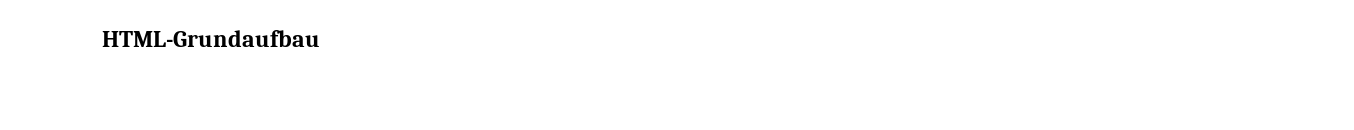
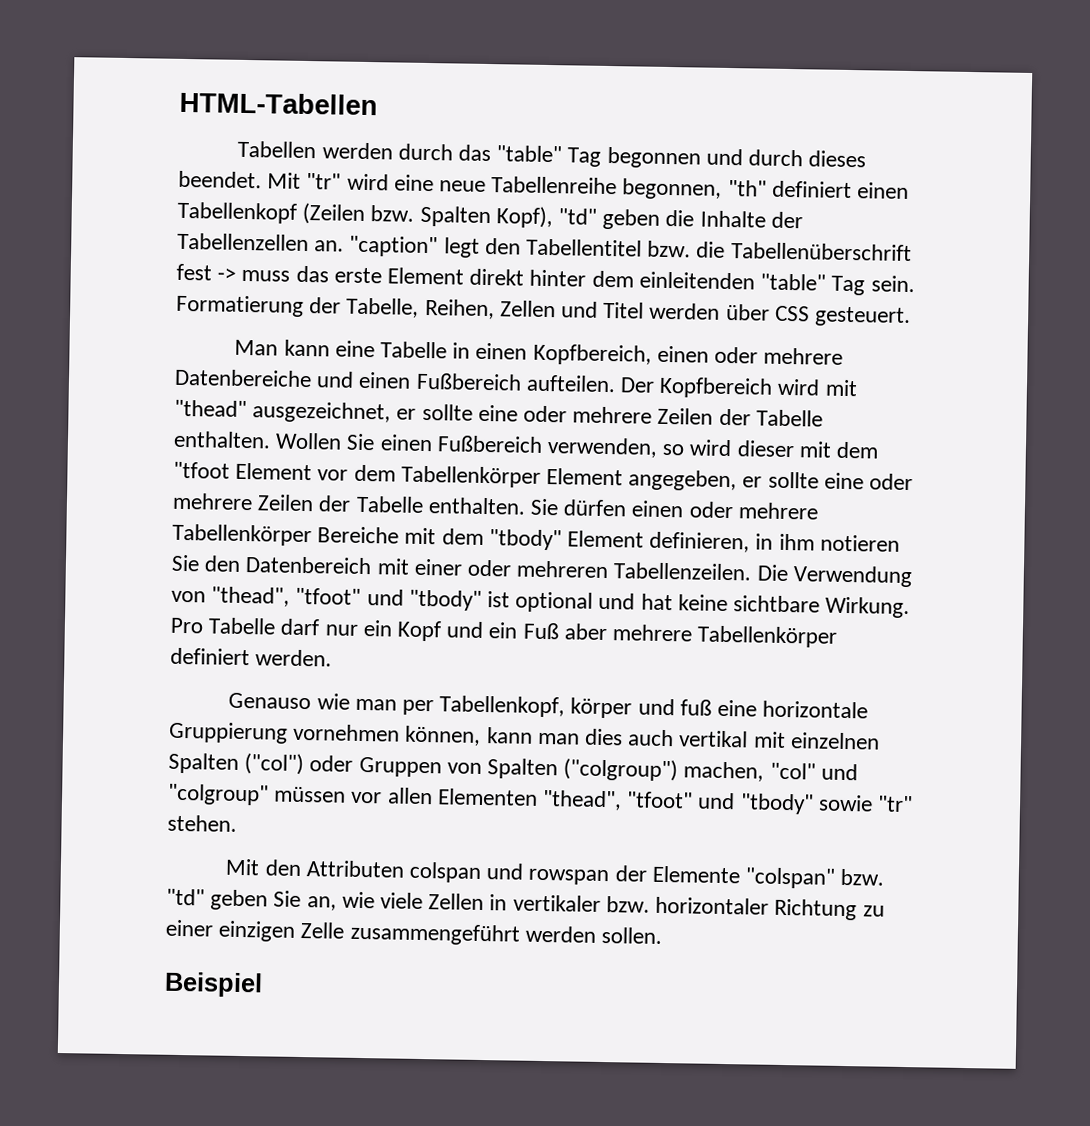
- HTML-Grundaufbau
+ HTML-Tabellen
+ Tabellen werden durch das "table" Tag begonnen und durch dieses beendet. Mit "tr" wird eine neue Tabellenreihe begonnen, "th" definiert einen Tabellenkopf (Zeilen bzw. Spalten Kopf), "td" geben die Inhalte der Tabellenzellen an. "caption" legt den Tabellentitel bzw. die Tabellenüberschrift fest -> muss das erste Element direkt hinter dem einleitenden "table" Tag sein. Formatierung der Tabelle, Reihen, Zellen und Titel werden über CSS gesteuert.
+ Man kann eine Tabelle in einen Kopfbereich, einen oder mehrere Datenbereiche und einen Fußbereich aufteilen. Der Kopfbereich wird mit "thead" ausgezeichnet, er sollte eine oder mehrere Zeilen der Tabelle enthalten. Wollen Sie einen Fußbereich verwenden, so wird dieser mit dem "tfoot Element vor dem Tabellenkörper Element angegeben, er sollte eine oder mehrere Zeilen der Tabelle enthalten. Sie dürfen einen oder mehrere Tabellenkörper Bereiche mit dem "tbody" Element definieren, in ihm notieren Sie den Datenbereich mit einer oder mehreren Tabellenzeilen. Die Verwendung von "thead", "tfoot" und "tbody" ist optional und hat keine sichtbare Wirkung. Pro Tabelle darf nur ein Kopf und ein Fuß aber mehrere Tabellenkörper definiert werden.
+ Genauso wie man per Tabellenkopf, körper und fuß eine horizontale Gruppierung vornehmen können, kann man dies auch vertikal mit einzelnen Spalten ("col") oder Gruppen von Spalten ("colgroup") machen, "col" und "colgroup" müssen vor allen Elementen "thead", "tfoot" und "tbody" sowie "tr" stehen.
+ Mit den Attributen colspan und rowspan der Elemente "colspan" bzw. "td" geben Sie an, wie viele Zellen in vertikaler bzw. horizontaler Richtung zu einer einzigen Zelle zusammengeführt werden sollen.
+ Beispiel

